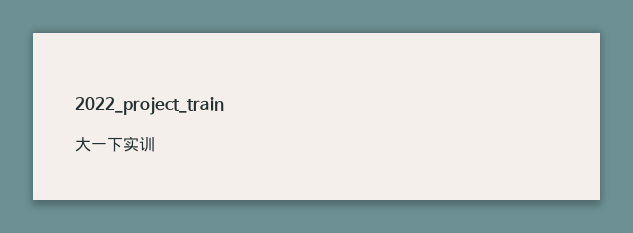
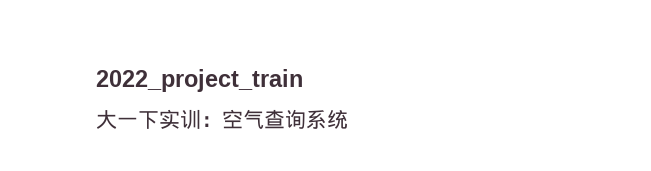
- 大一下实训
+ 大一下实训：空气查询系统

